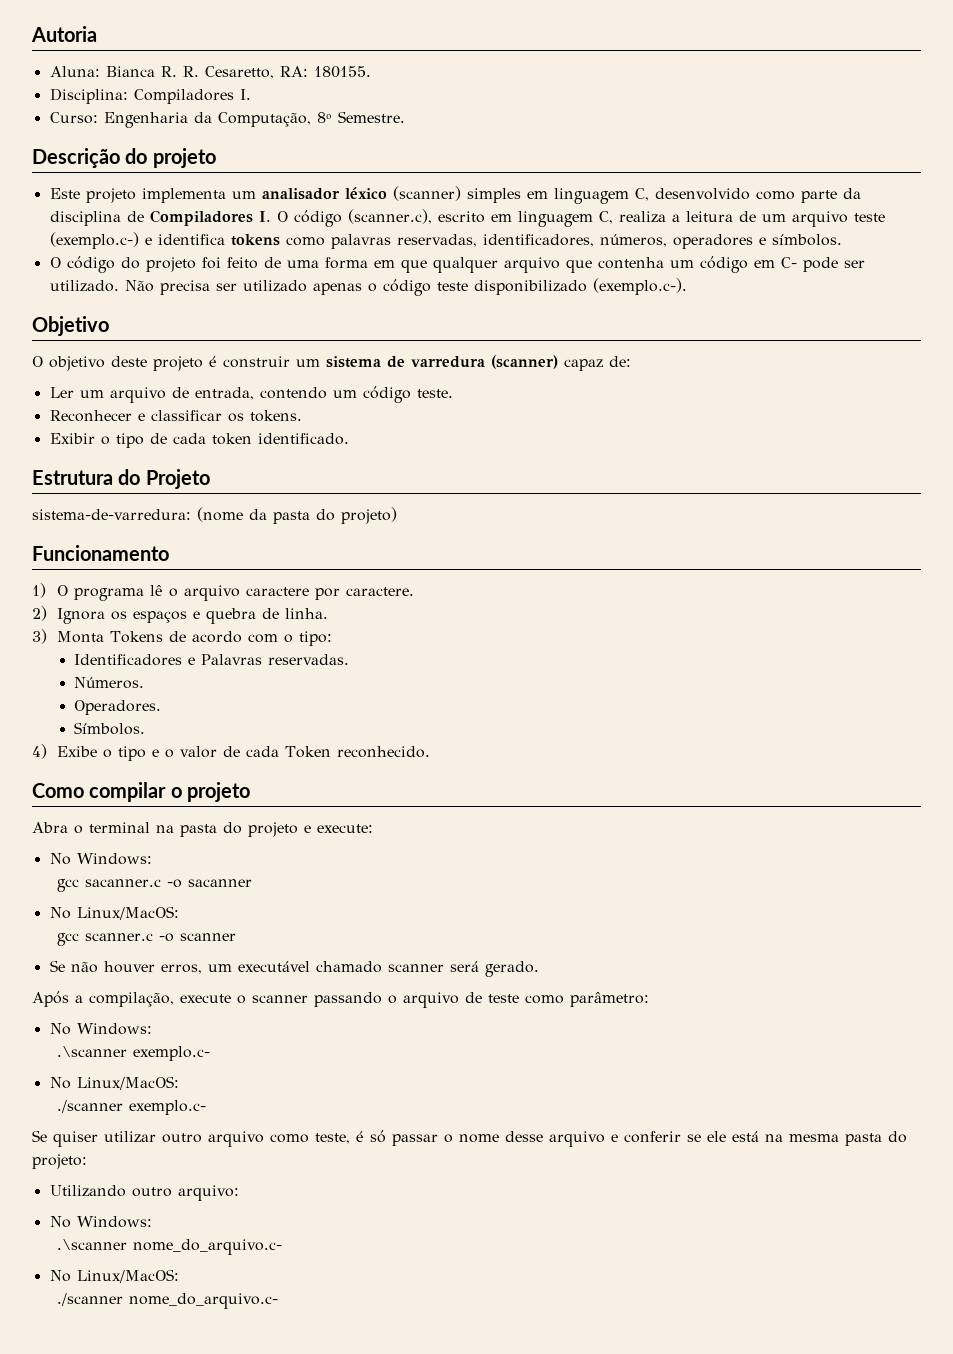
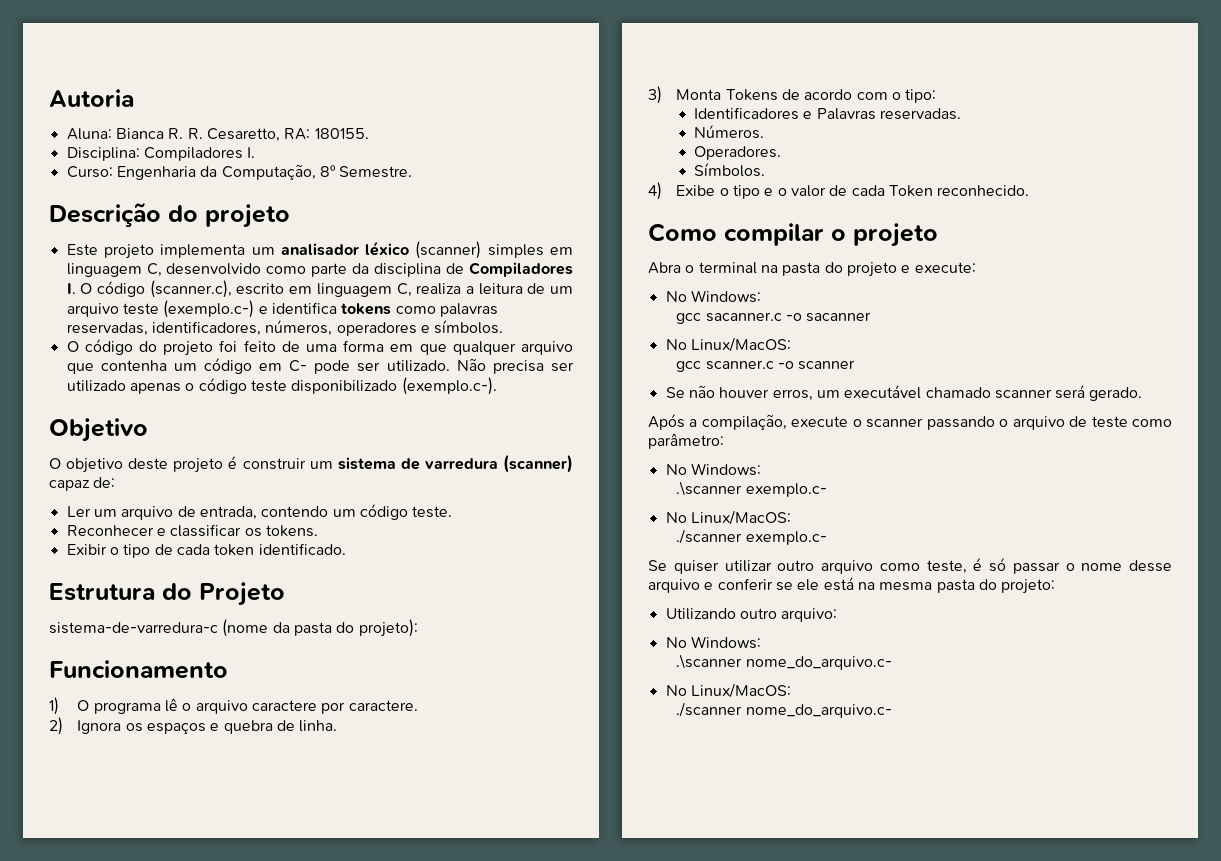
- sistema-de-varredura: (nome da pasta do projeto)
+ sistema-de-varredura-c (nome da pasta do projeto):

